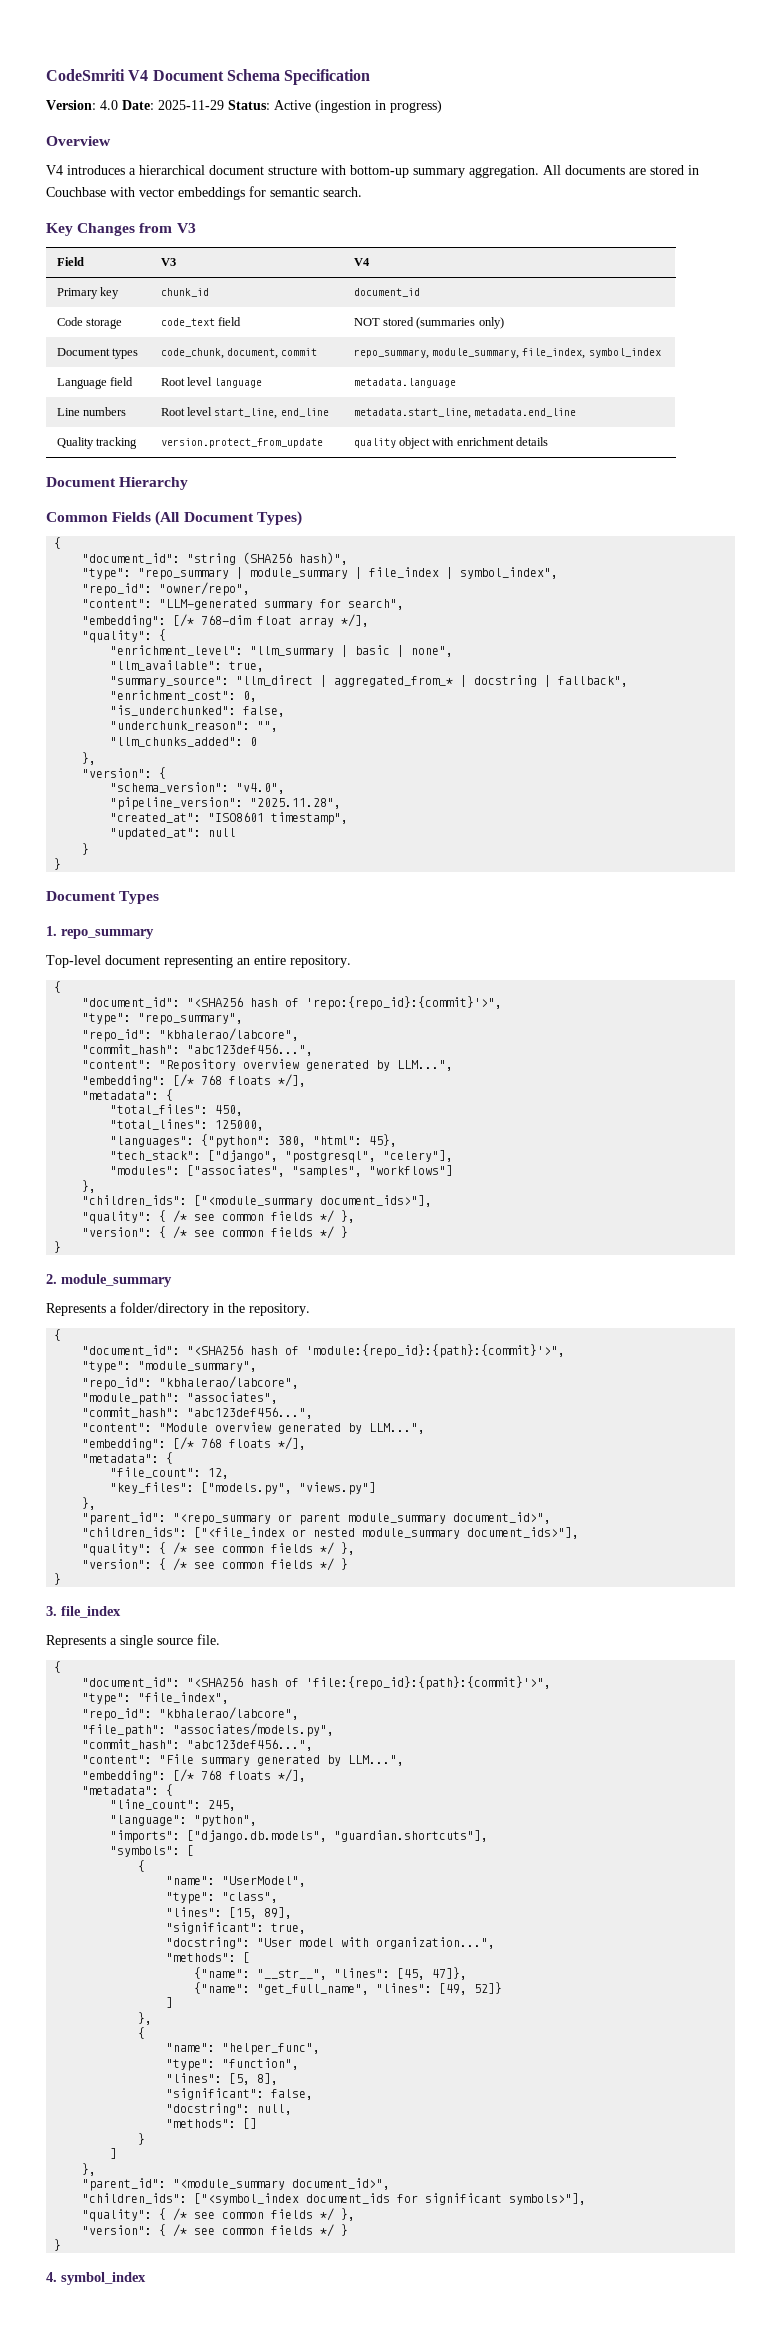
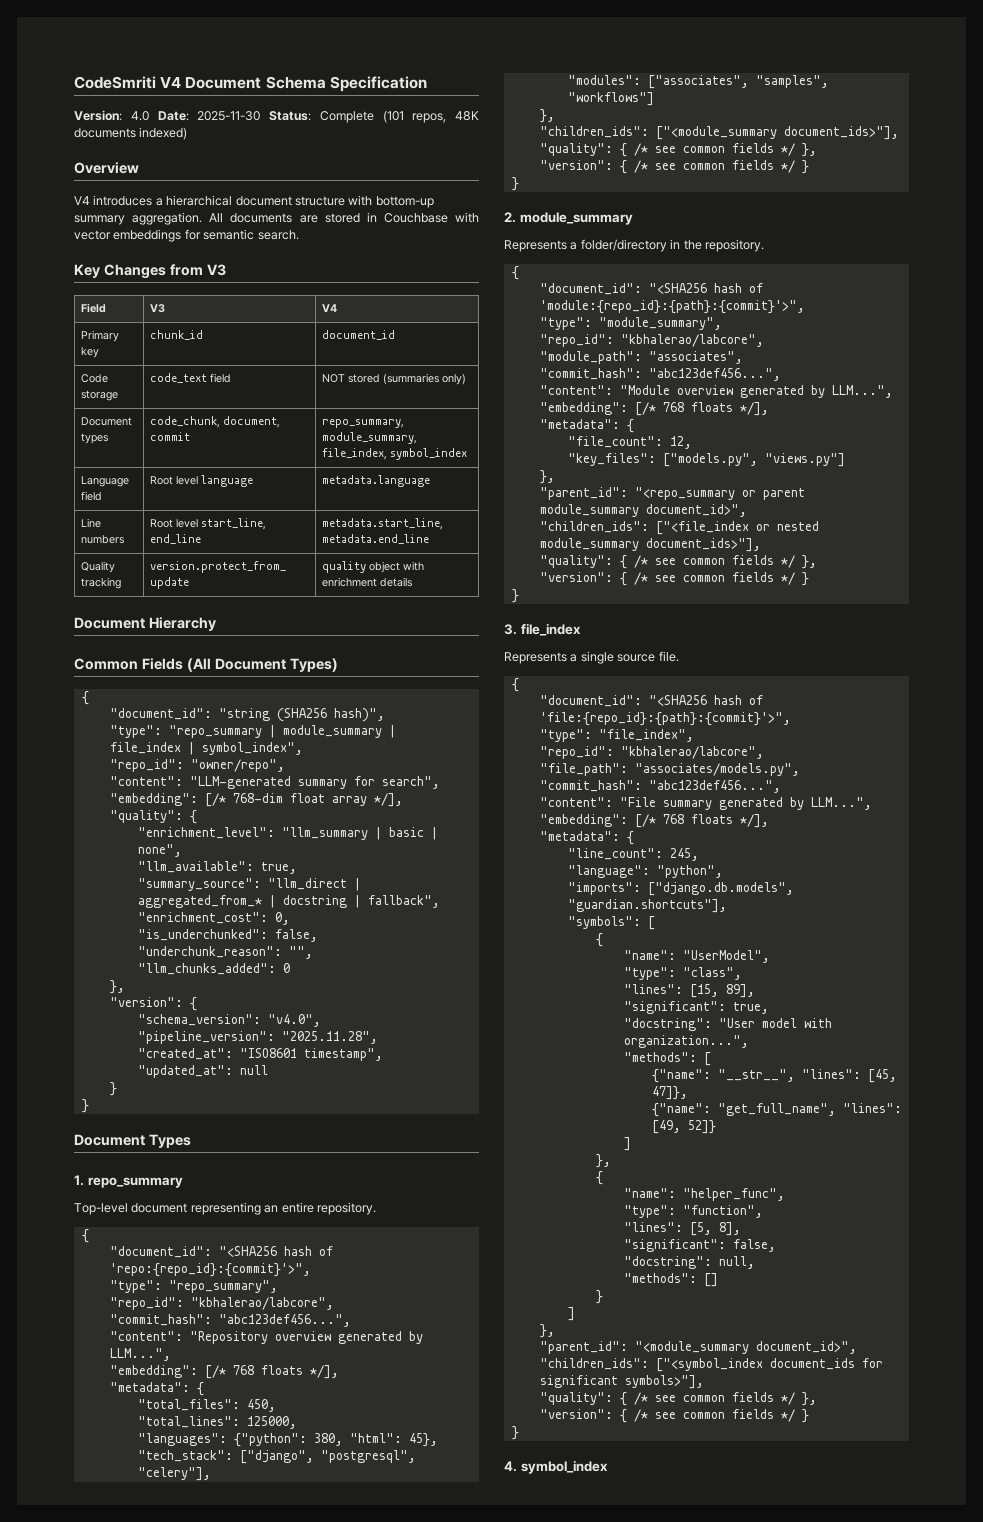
- Version: 4.0 Date: 2025-11-29 Status: Active (ingestion in progress)
+ Version: 4.0 Date: 2025-11-30 Status: Complete (101 repos, 48K documents indexed)

